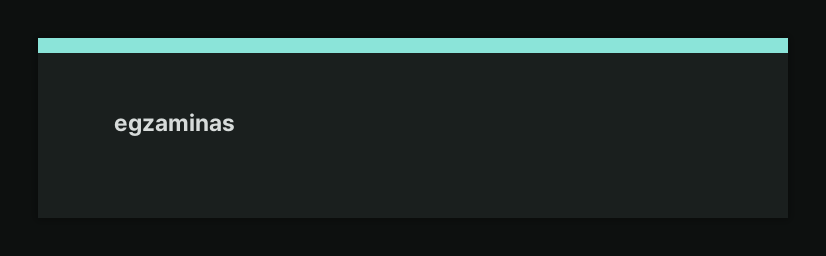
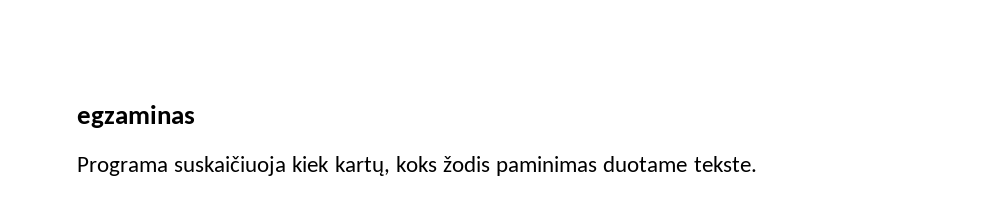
+ Programa suskaičiuoja kiek kartų, koks žodis paminimas duotame tekste.

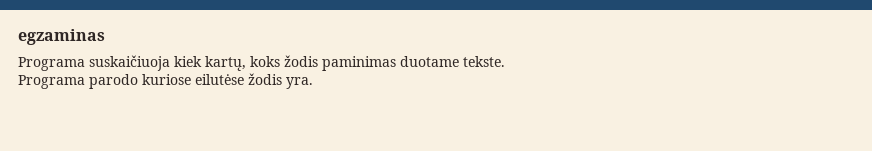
+ Programa parodo kuriose eilutėse žodis yra.

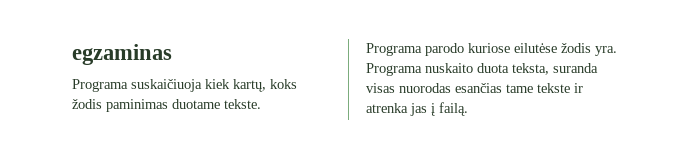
+ Programa nuskaito duota teksta, suranda visas nuorodas esančias tame tekste ir atrenka jas į failą.

